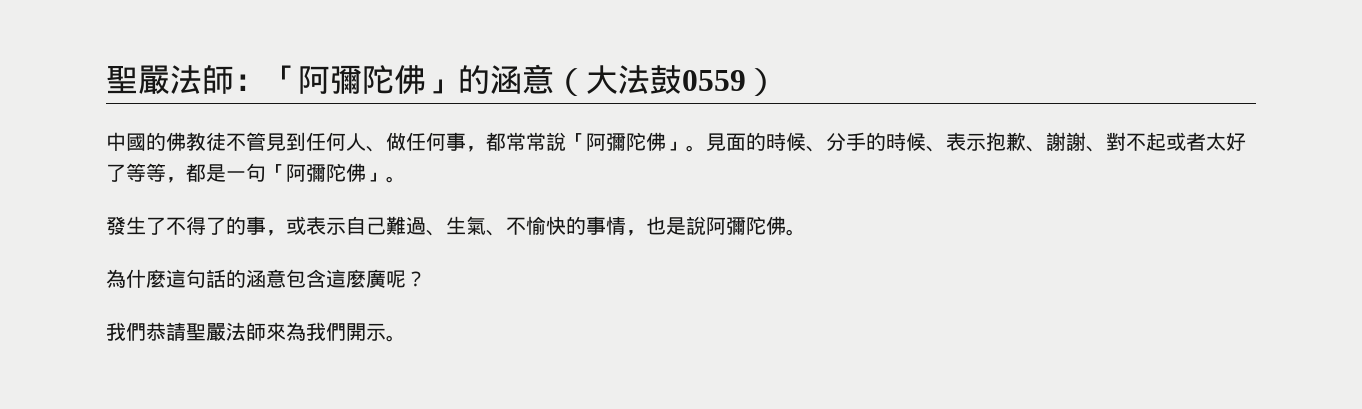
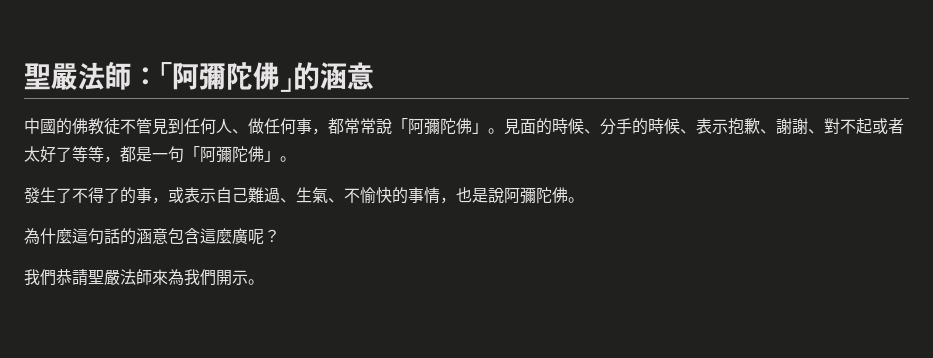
- 聖嚴法師：「阿彌陀佛」的涵意（大法鼓0559）
+ 聖嚴法師：「阿彌陀佛」的涵意

